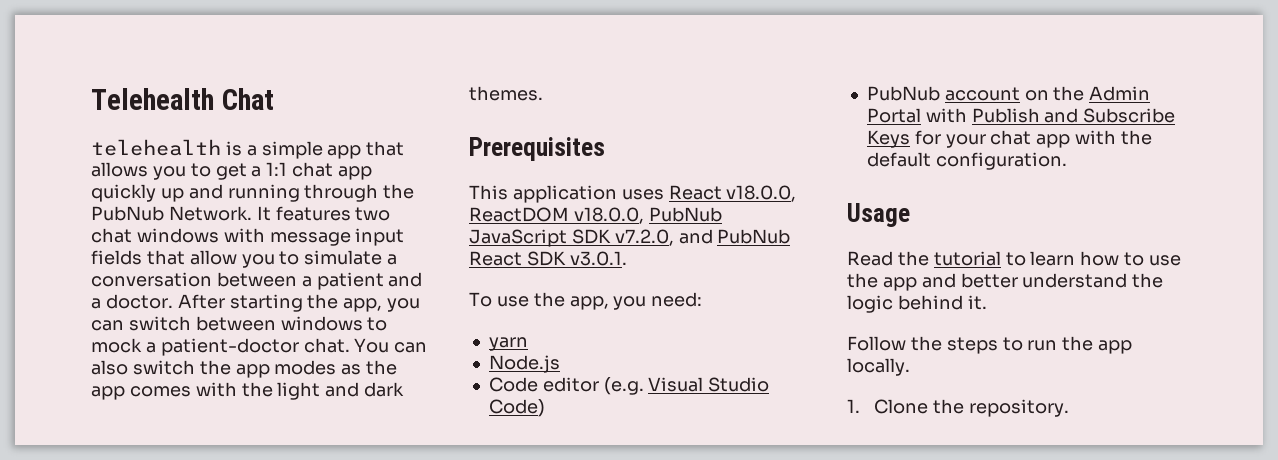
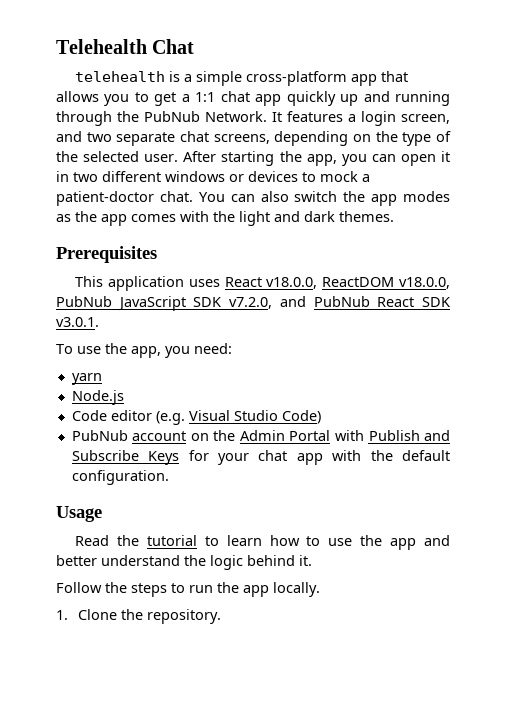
- telehealth is a simple app that allows you to get a 1:1 chat app quickly up and running through the PubNub Network.
+ telehealth is a simple cross-platform app that allows you to get a 1:1 chat app quickly up and running through the PubNub Network.
- It features two chat windows with message input fields that allow you to simulate a conversation between a patient and a doctor.
+ It features a login screen, and two separate chat screens, depending on the type of the selected user.
- After starting the app, you can switch between windows to mock a patient-doctor chat.
+ After starting the app, you can open it in two different windows or devices to mock a patient-doctor chat.

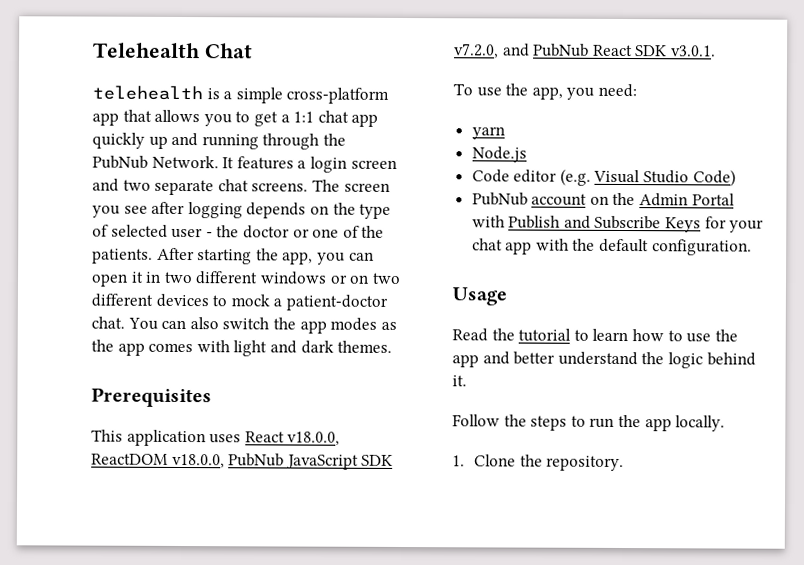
- It features a login screen, and two separate chat screens, depending on the type of the selected user.
+ It features a login screen and two separate chat screens. The screen you see after logging depends on the type of selected user - the doctor or one of the patients.
- After starting the app, you can open it in two different windows or devices to mock a patient-doctor chat.
+ After starting the app, you can open it in two different windows or on two different devices to mock a patient-doctor chat.
- You can also switch the app modes as the app comes with the light and dark themes.
+ You can also switch the app modes as the app comes with light and dark themes.

